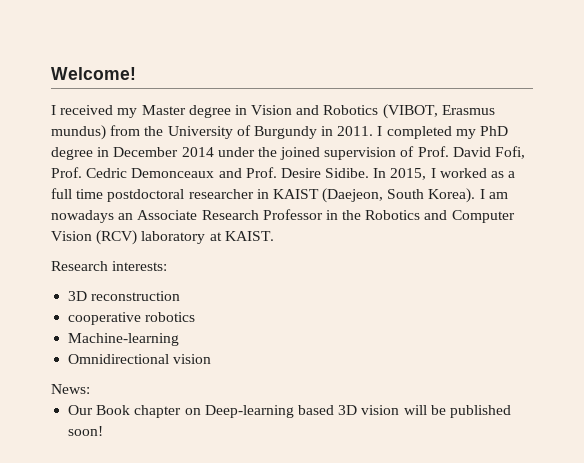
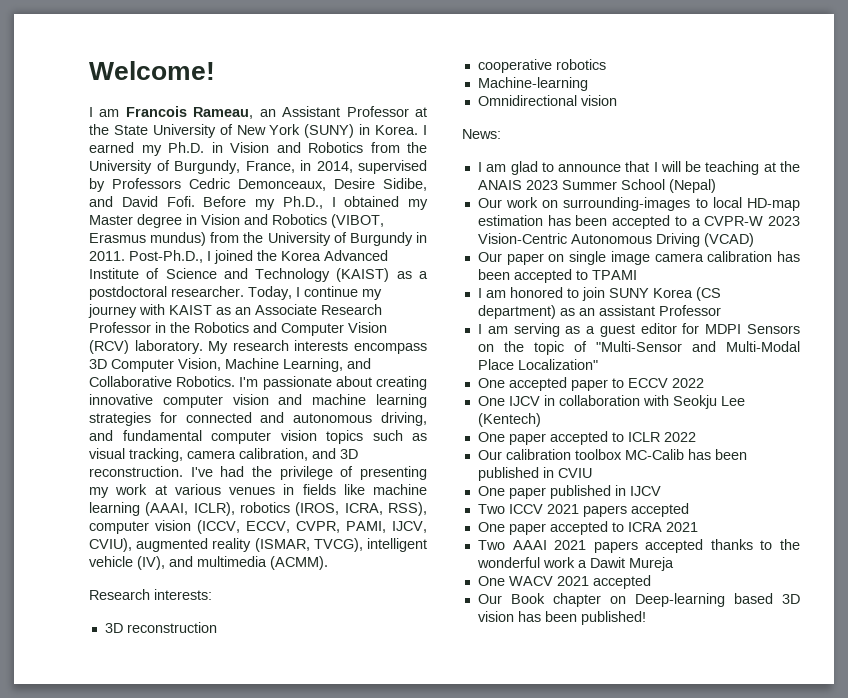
- I received my Master degree in Vision and Robotics (VIBOT, Erasmus mundus) from the University of Burgundy in 2011.
+ I am Francois Rameau, an Assistant Professor at the State University of New York (SUNY) in Korea. I earned my Ph.D. in Vision and Robotics from the University of Burgundy, France, in 2014, supervised by Professors Cedric Demonceaux, Desire Sidibe, and David Fofi. Before my Ph.D., I obtained my Master degree in Vision and Robotics (VIBOT, Erasmus mundus) from the University of Burgundy in 2011.
- I completed my PhD degree in December 2014 under the joined supervision of Prof. David Fofi, Prof. Cedric Demonceaux and Prof. Desire Sidibe. In 2015, I worked as a full time postdoctoral researcher in KAIST (Daejeon, South Korea). I am nowadays an Associate Research Professor in the Robotics and Computer Vision (RCV) laboratory at KAIST.
+ Post-Ph.D., I joined the Korea Advanced Institute of Science and Technology (KAIST) as a postdoctoral researcher. Today, I continue my journey with KAIST as an Associate Research Professor in the Robotics and Computer Vision (RCV) laboratory. My research interests encompass 3D Computer Vision, Machine Learning, and Collaborative Robotics. I'm passionate about creating innovative computer vision and machine learning strategies for connected and autonomous driving, and fundamental computer vision topics such as visual tracking, camera calibration, and 3D reconstruction. I've had the privilege of presenting my work at various venues in fields like machine learning (AAAI, ICLR), robotics (IROS, ICRA, RSS), computer vision (ICCV, ECCV, CVPR, PAMI, IJCV, CVIU), augmented reality (ISMAR, TVCG), intelligent vehicle (IV), and multimedia (ACMM).
+ I am glad to announce that I will be teaching at the ANAIS 2023 Summer School (Nepal)
+ Our work on surrounding-images to local HD-map estimation has been accepted to a CVPR-W 2023 Vision-Centric Autonomous Driving (VCAD)
+ Our paper on single image camera calibration has been accepted to TPAMI
+ I am honored to join SUNY Korea (CS department) as an assistant Professor
+ I am serving as a guest editor for MDPI Sensors on the topic of "Multi-Sensor and Multi-Modal Place Localization"
+ One accepted paper to ECCV 2022
+ One IJCV in collaboration with Seokju Lee (Kentech)
+ One paper accepted to ICLR 2022
+ Our calibration toolbox MC-Calib has been published in CVIU
+ One paper published in IJCV
+ Two ICCV 2021 papers accepted
+ One paper accepted to ICRA 2021
+ Two AAAI 2021 papers accepted thanks to the wonderful work a Dawit Mureja
+ One WACV 2021 accepted
- Our Book chapter on Deep-learning based 3D vision will be published soon!
+ Our Book chapter on Deep-learning based 3D vision has been published!

